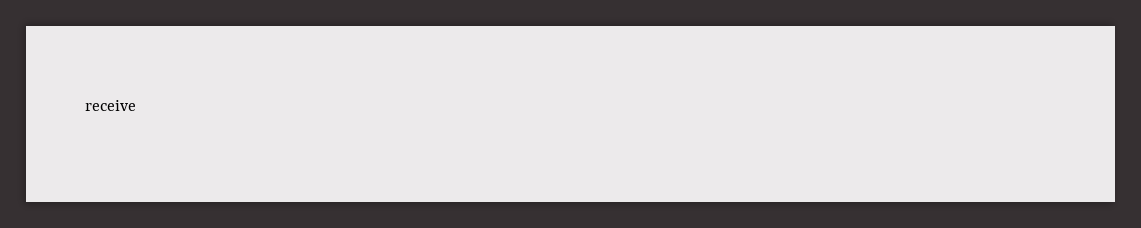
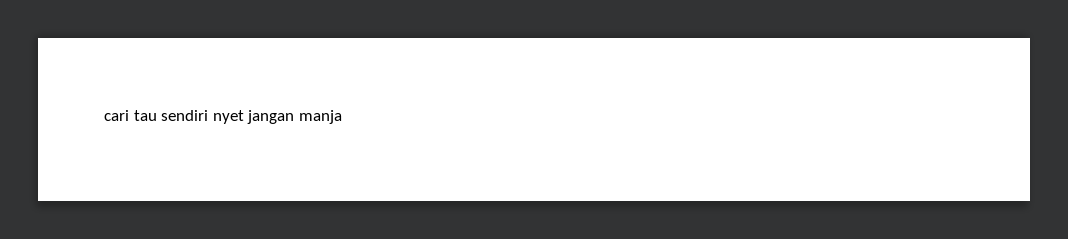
- receive
+ cari tau sendiri nyet jangan manja

